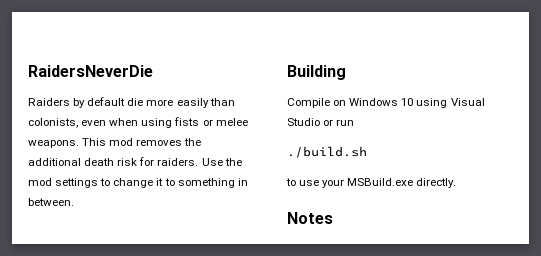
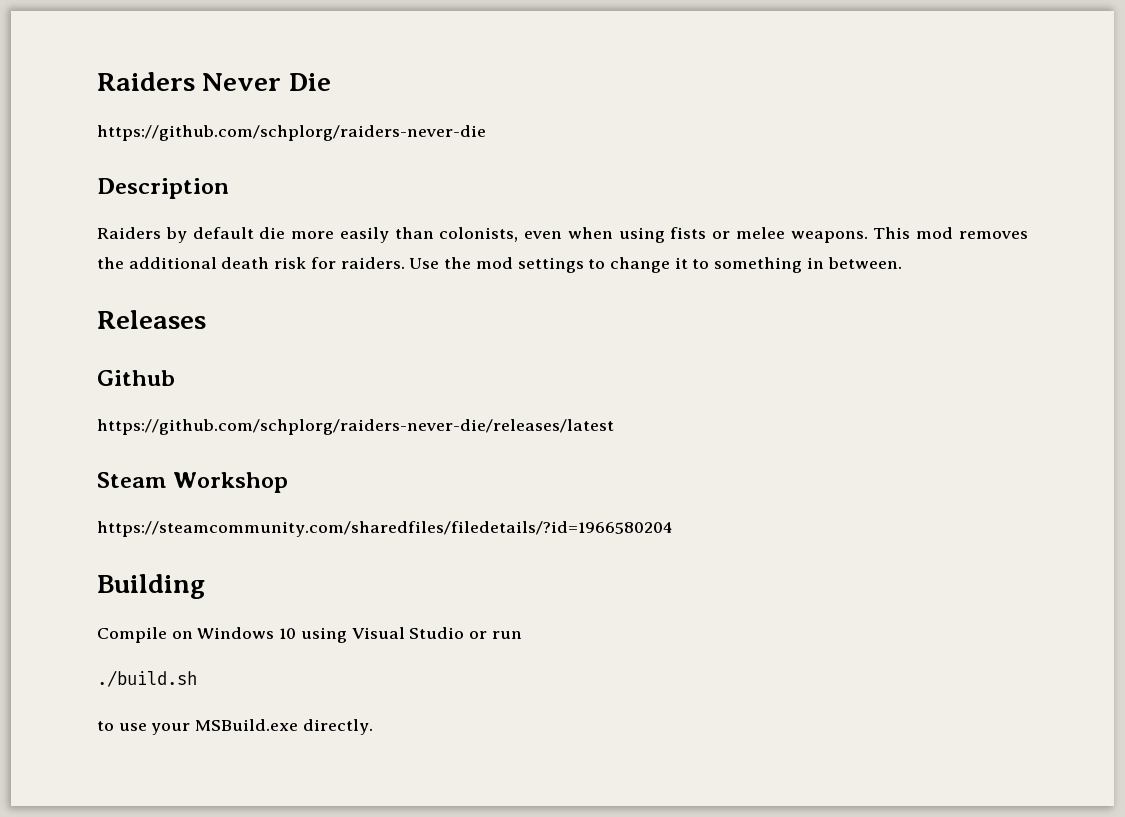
- RaidersNeverDie
+ Raiders Never Die
+ https://github.com/schplorg/raiders-never-die
+ Description
+ Releases
+ Github
+ https://github.com/schplorg/raiders-never-die/releases/latest
+ Steam Workshop
+ https://steamcommunity.com/sharedfiles/filedetails/?id=1966580204
- Notes

